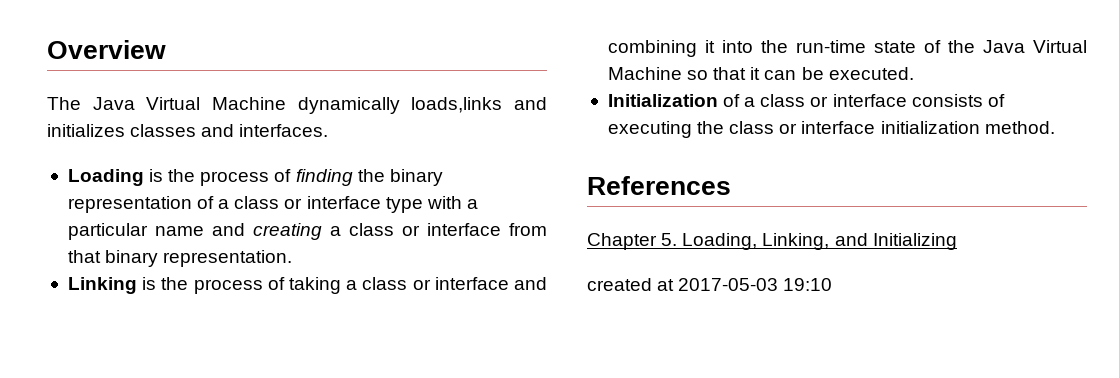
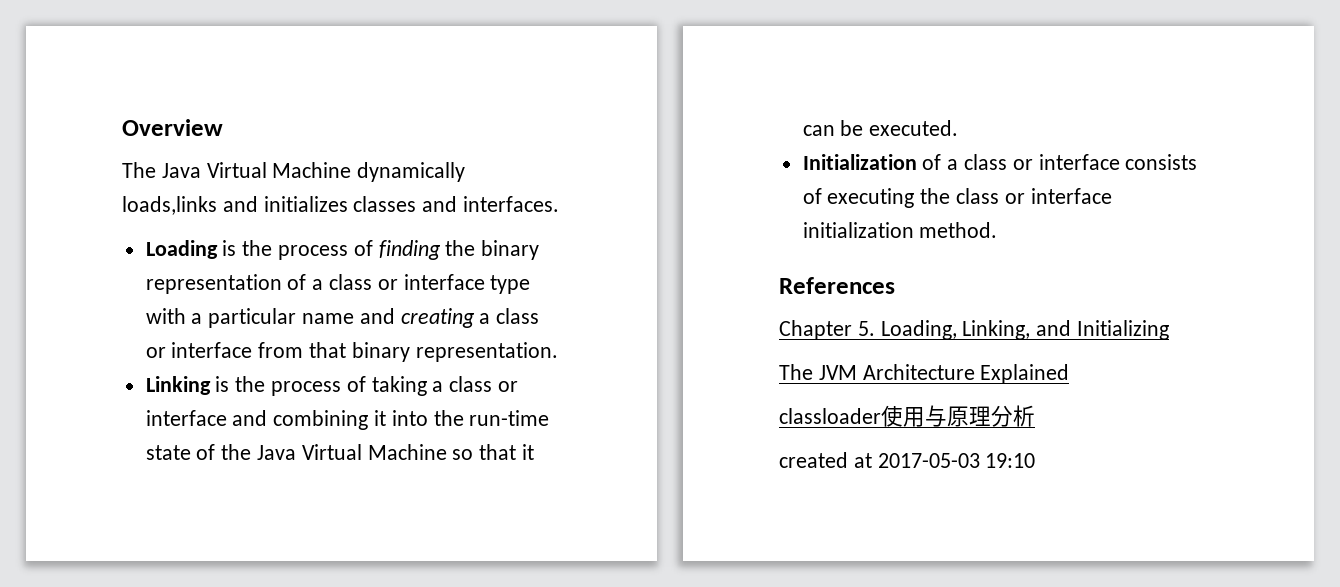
+ The JVM Architecture Explained
+ classloader使用与原理分析

